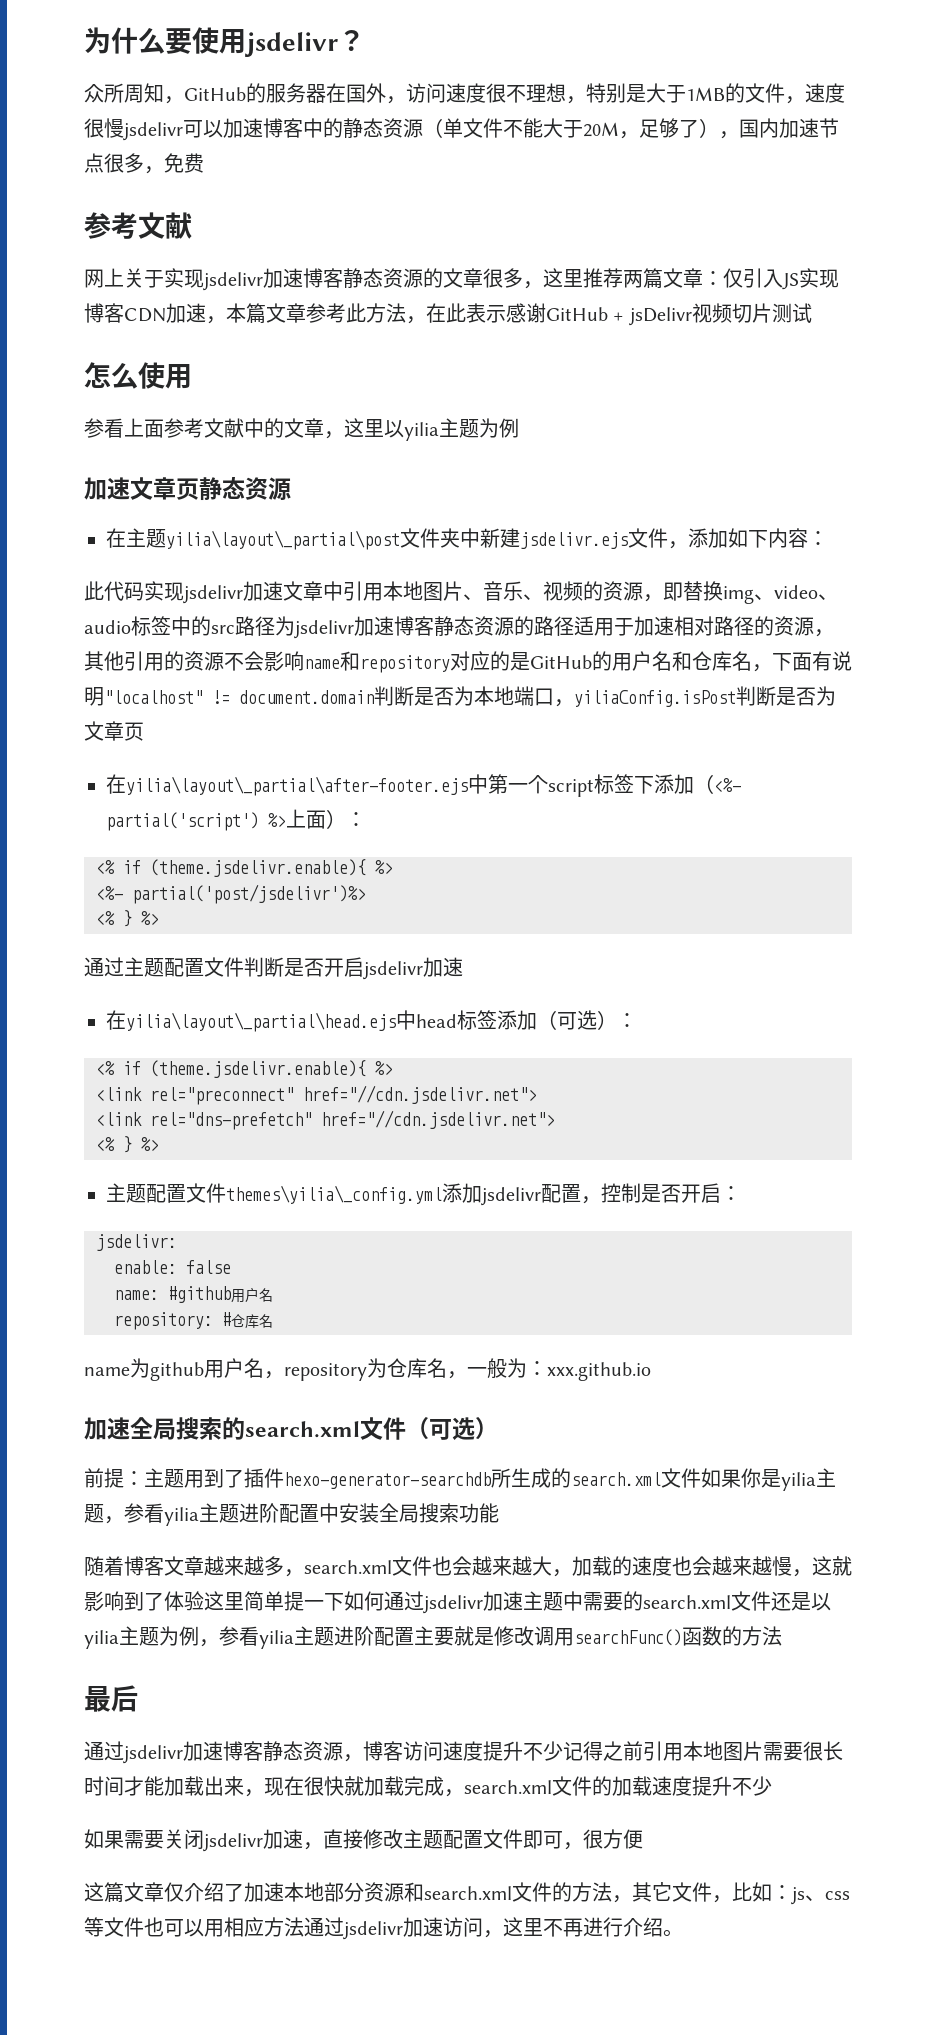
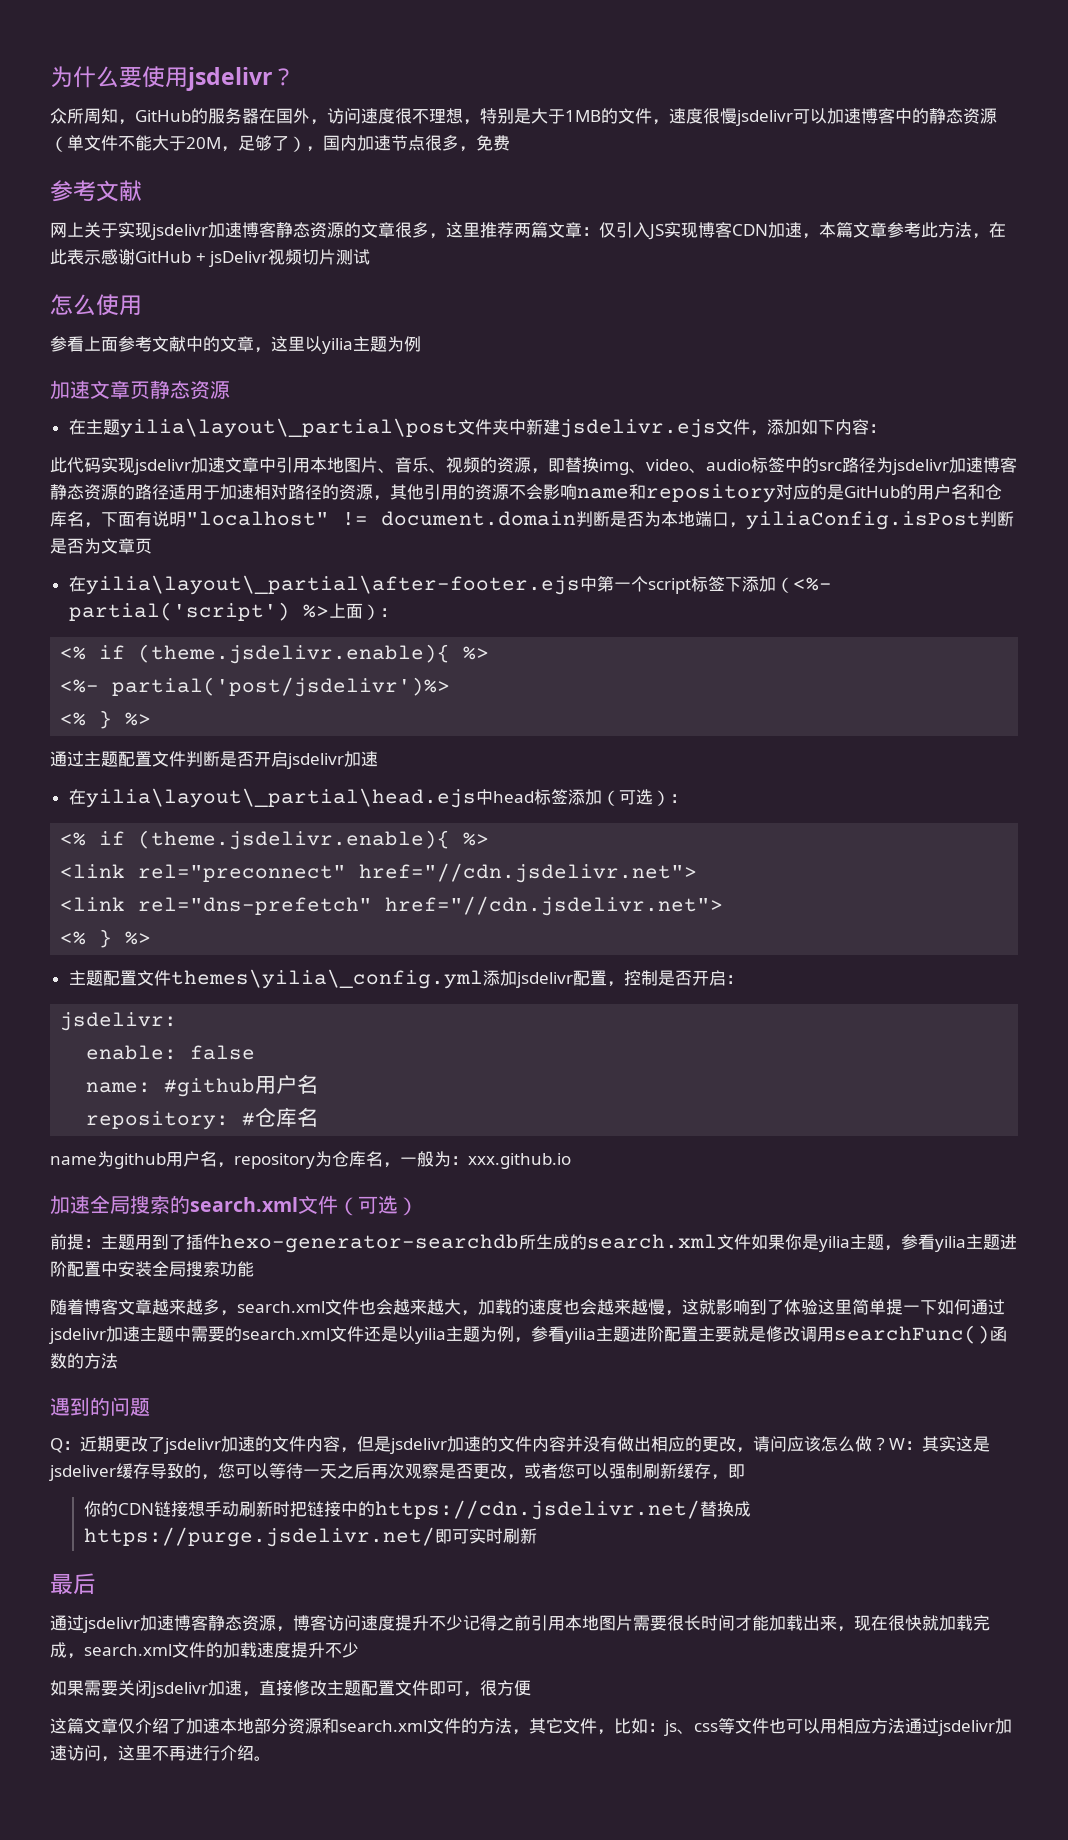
+ 遇到的问题
+ Q：近期更改了jsdelivr加速的文件内容，但是jsdelivr加速的文件内容并没有做出相应的更改，请问应该怎么做？W：其实这是jsdeliver缓存导致的，您可以等待一天之后再次观察是否更改，或者您可以强制刷新缓存，即
+ 你的CDN链接想手动刷新时把链接中的https://cdn.jsdelivr.net/替换成https://purge.jsdelivr.net/即可实时刷新

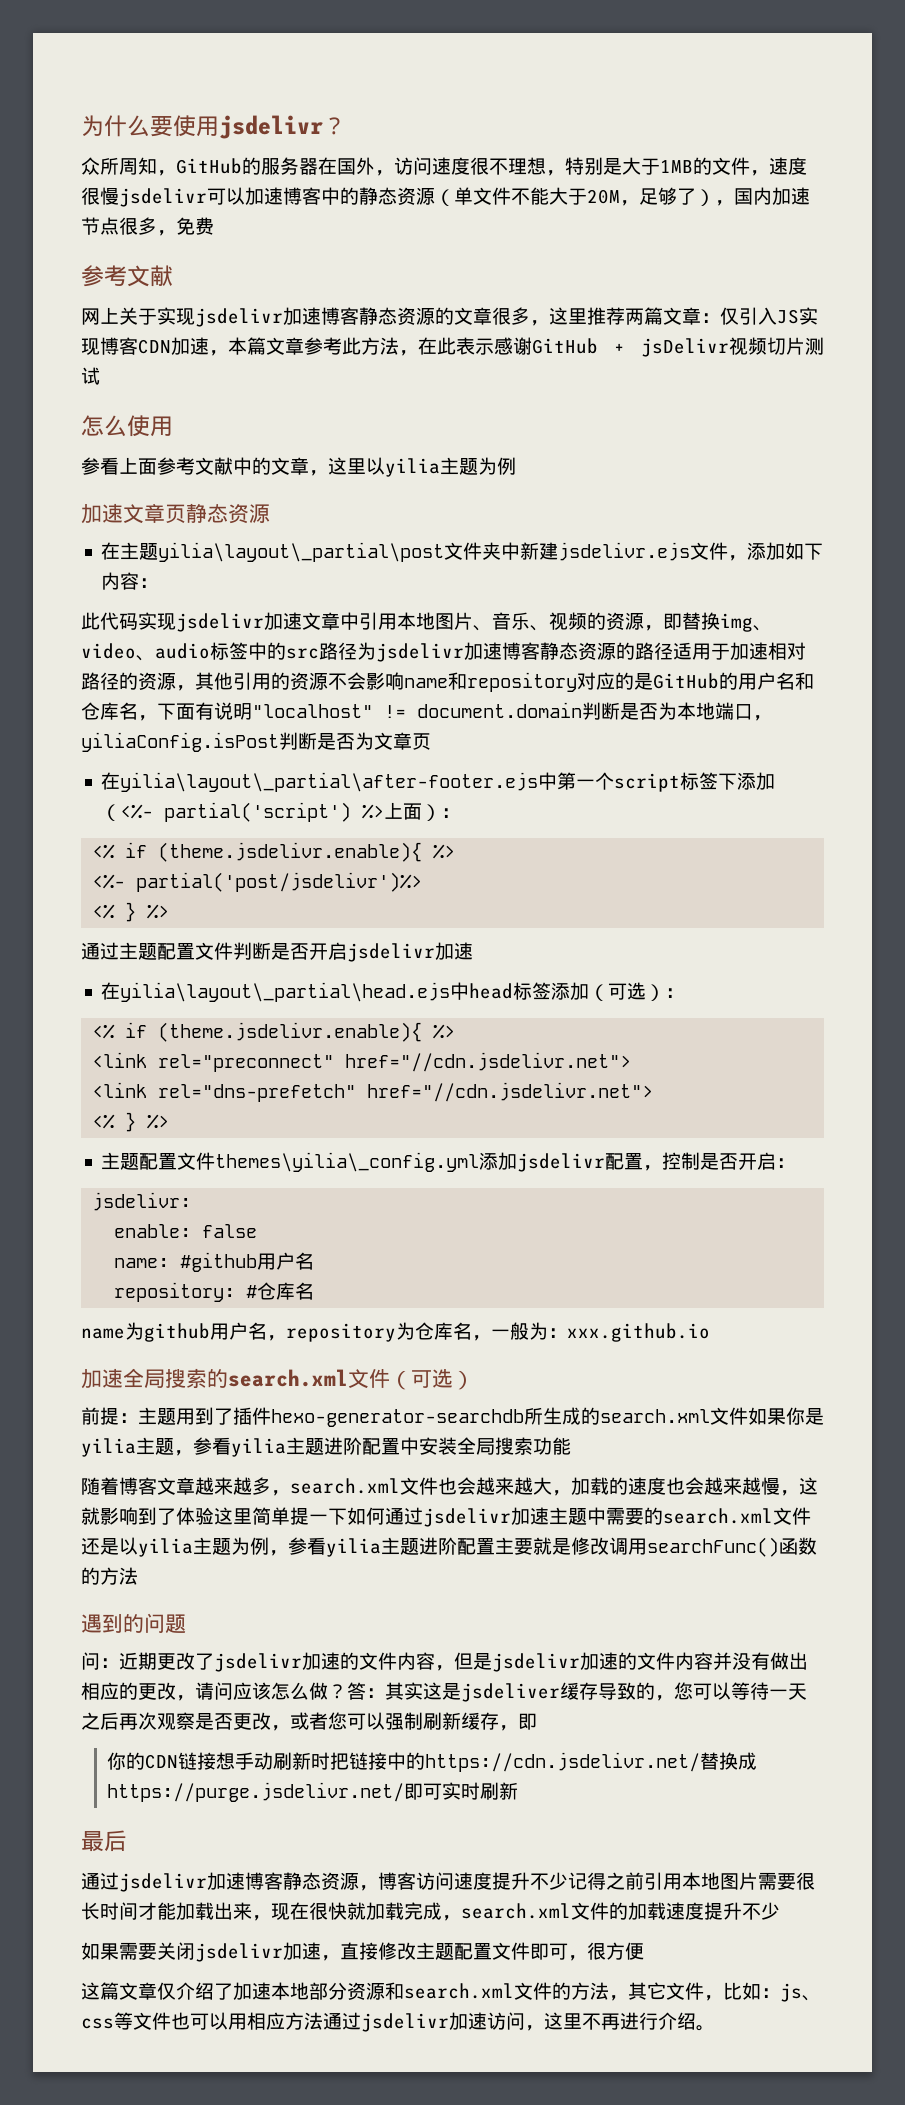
- Q：近期更改了jsdelivr加速的文件内容，但是jsdelivr加速的文件内容并没有做出相应的更改，请问应该怎么做？
+ 问：近期更改了jsdelivr加速的文件内容，但是jsdelivr加速的文件内容并没有做出相应的更改，请问应该怎么做？
- W：其实这是jsdeliver缓存导致的，您可以等待一天之后再次观察是否更改，或者您可以强制刷新缓存，即
+ 答：其实这是jsdeliver缓存导致的，您可以等待一天之后再次观察是否更改，或者您可以强制刷新缓存，即

